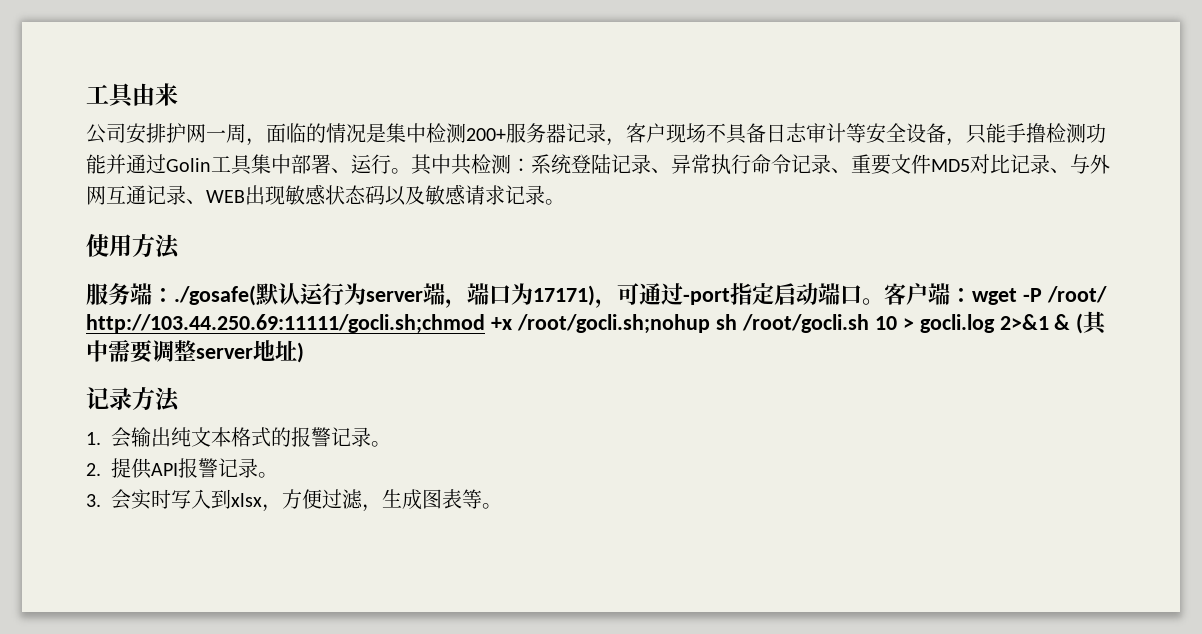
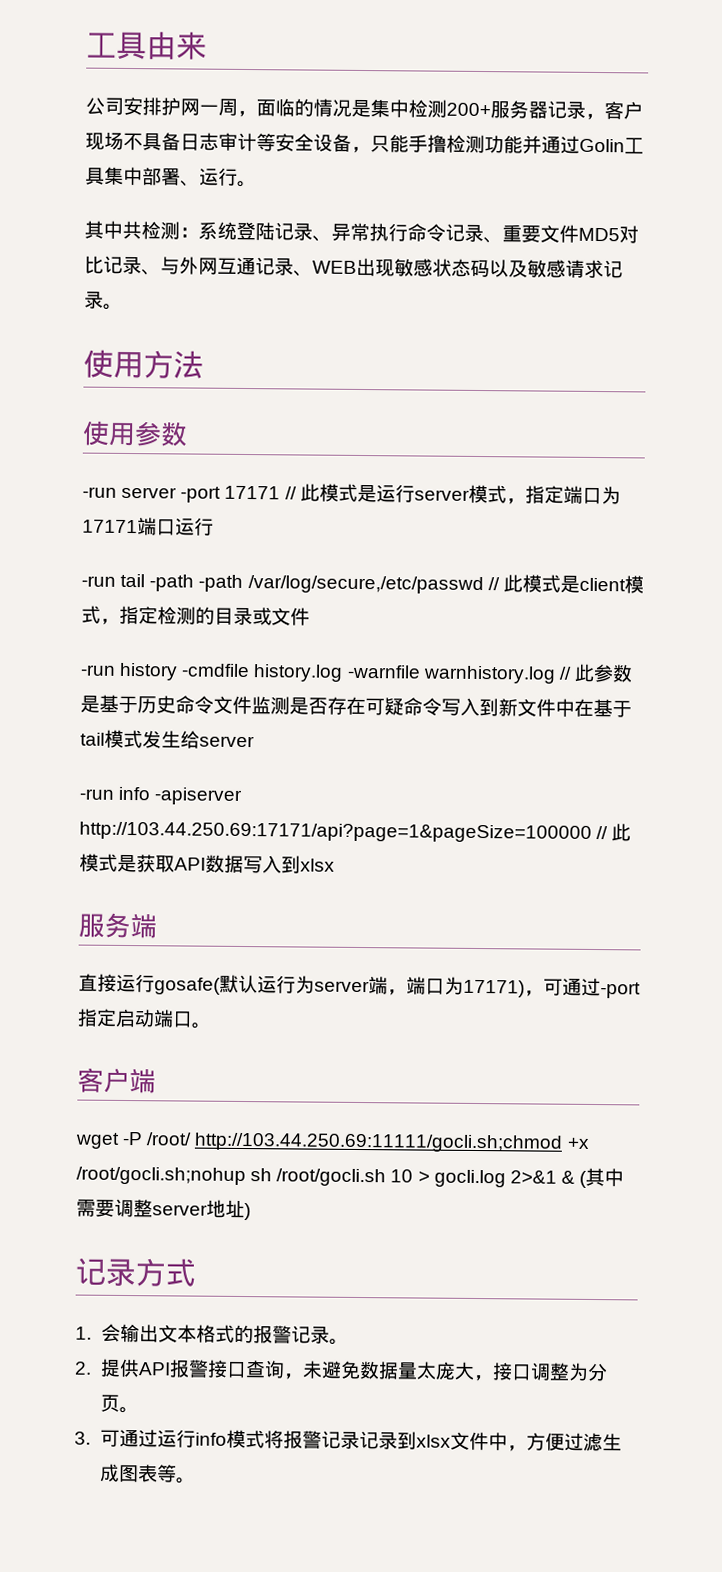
- 公司安排护网一周，面临的情况是集中检测200+服务器记录，客户现场不具备日志审计等安全设备，只能手撸检测功能并通过Golin工具集中部署、运行。其中共检测：
+ 公司安排护网一周，面临的情况是集中检测200+服务器记录，客户现场不具备日志审计等安全设备，只能手撸检测功能并通过Golin工具集中部署、运行。
+ 其中共检测：
+ 使用参数
+ -run server -port 17171 // 此模式是运行server模式，指定端口为17171端口运行
+ -run tail -path -path /var/log/secure,/etc/passwd // 此模式是client模式，指定检测的目录或文件
+ -run history -cmdfile history.log -warnfile warnhistory.log // 此参数是基于历史命令文件监测是否存在可疑命令写入到新文件中在基于tail模式发生给server
+ -run info -apiserver http://103.44.250.69:17171/api?page=1&pageSize=100000 // 此模式是获取API数据写入到xlsx
- 服务端：./gosafe(默认运行为server端，端口为17171)，可通过-port指定启动端口。客户端：wget -P /root/ http://103.44.250.69:11111/gocli.sh;chmod +x /root/gocli.sh;nohup sh /root/gocli.sh 10 > gocli.log 2>&1 & (其中需要调整server地址)
+ 服务端
+ 直接运行gosafe(默认运行为server端，端口为17171)，可通过-port指定启动端口。
+ 客户端
+ wget -P /root/ http://103.44.250.69:11111/gocli.sh;chmod +x /root/gocli.sh;nohup sh /root/gocli.sh 10 > gocli.log 2>&1 & (其中需要调整server地址)
- 记录方法
+ 记录方式
- 1.会输出纯文本格式的报警记录。
+ 1.会输出文本格式的报警记录。
- 2.提供API报警记录。
- 3.会实时写入到xlsx，方便过滤，生成图表等。
+ 2.提供API报警接口查询，未避免数据量太庞大，接口调整为分页。
+ 3.可通过运行info模式将报警记录记录到xlsx文件中，方便过滤生成图表等。

